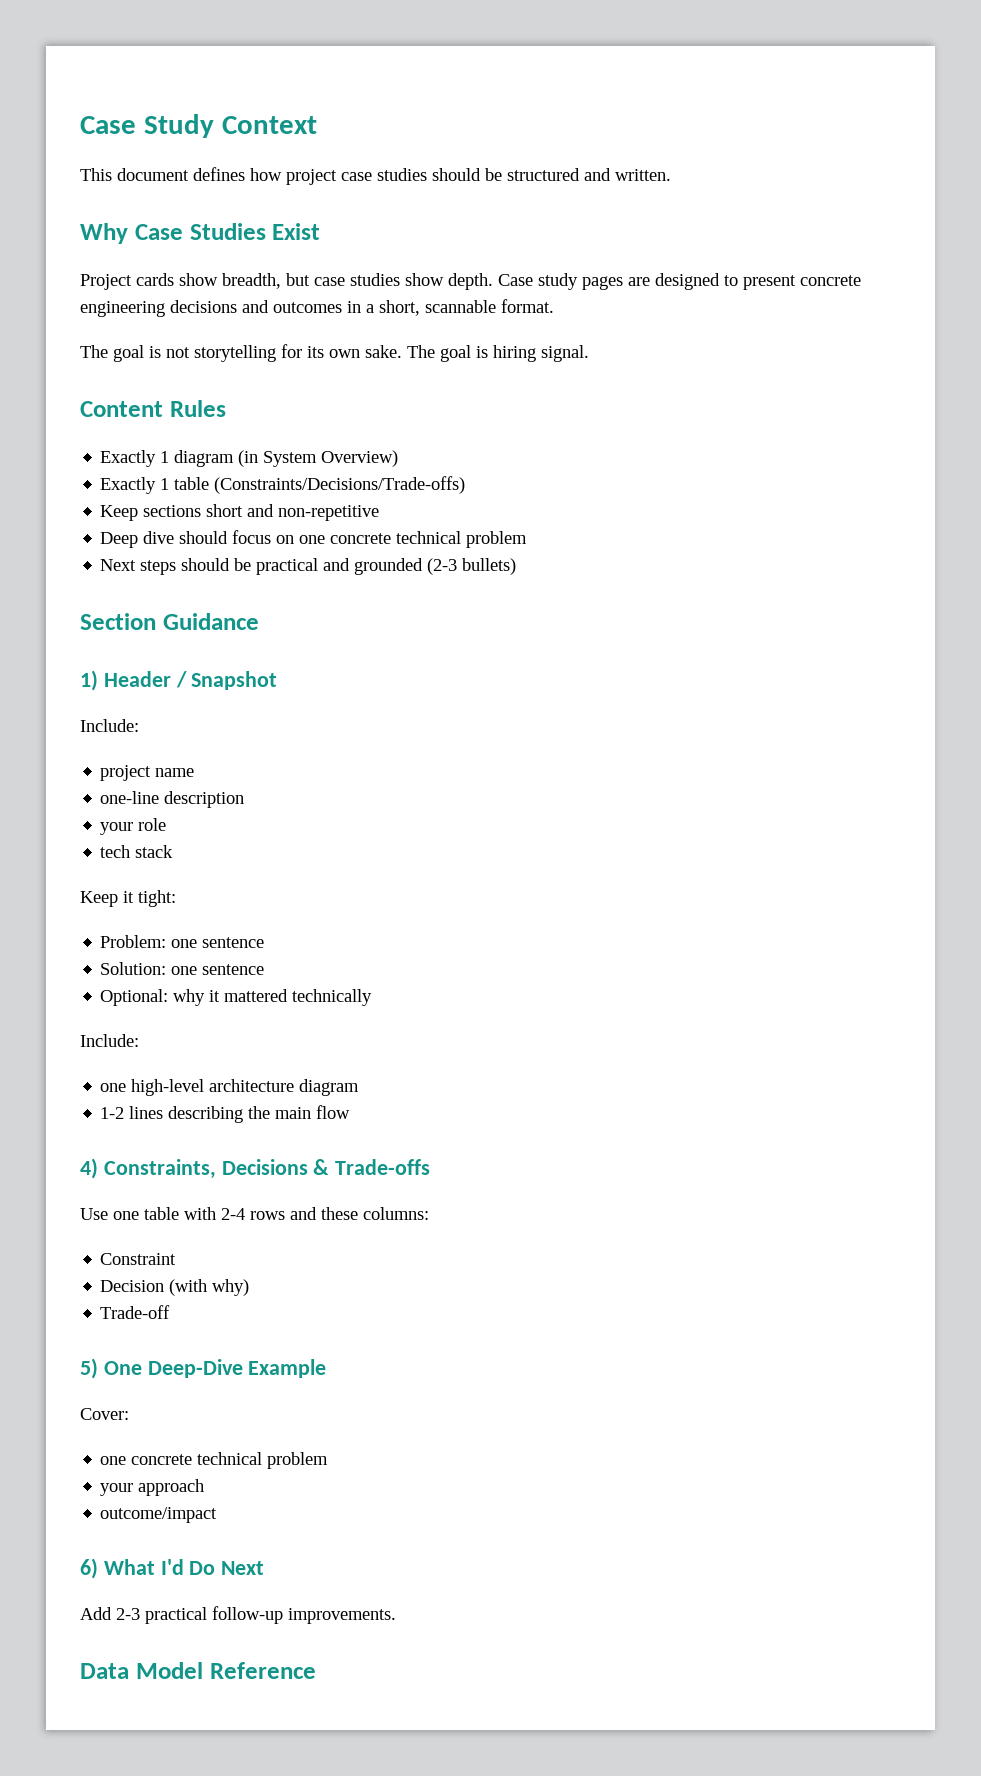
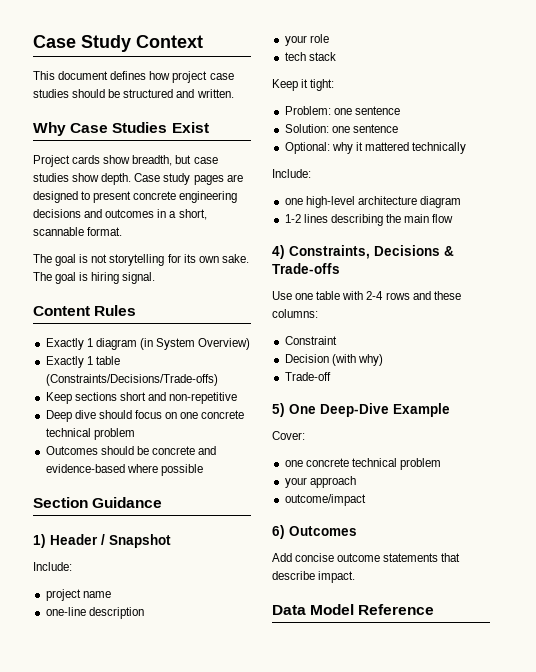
- Next steps should be practical and grounded (2-3 bullets)
+ Outcomes should be concrete and evidence-based where possible
- 6) What I'd Do Next
- Add 2-3 practical follow-up improvements.
+ 6) Outcomes
+ Add concise outcome statements that describe impact.

